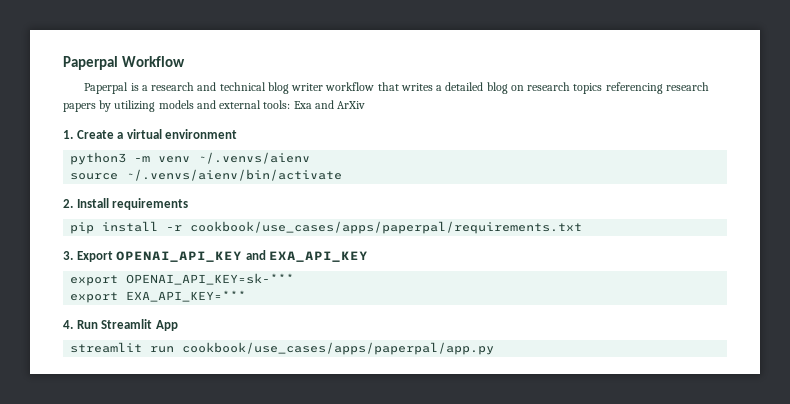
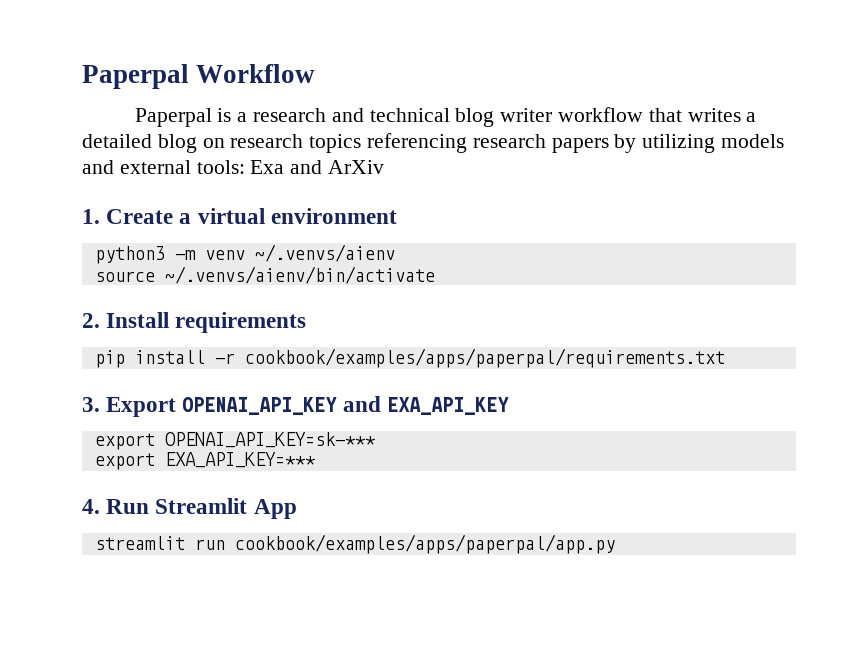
- pip install -r cookbook/use_cases/apps/paperpal/requirements.txt
+ pip install -r cookbook/examples/apps/paperpal/requirements.txt
- streamlit run cookbook/use_cases/apps/paperpal/app.py
+ streamlit run cookbook/examples/apps/paperpal/app.py

